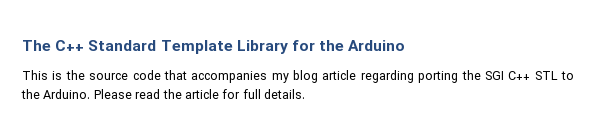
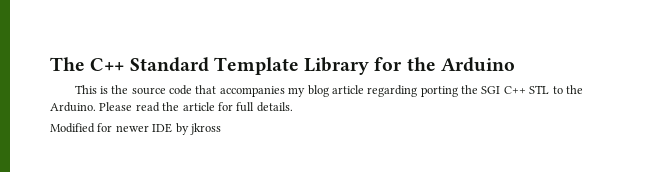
+ Modified for newer IDE by jkross

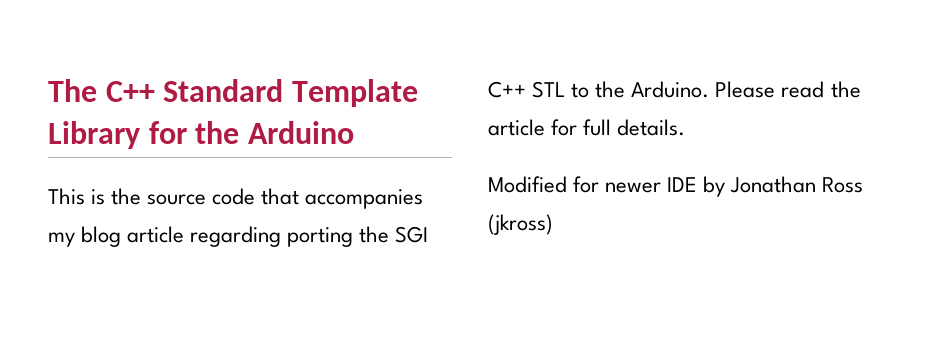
- Modified for newer IDE by jkross
+ Modified for newer IDE by Jonathan Ross (jkross)

